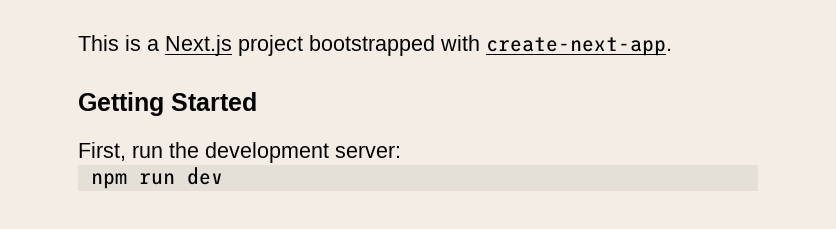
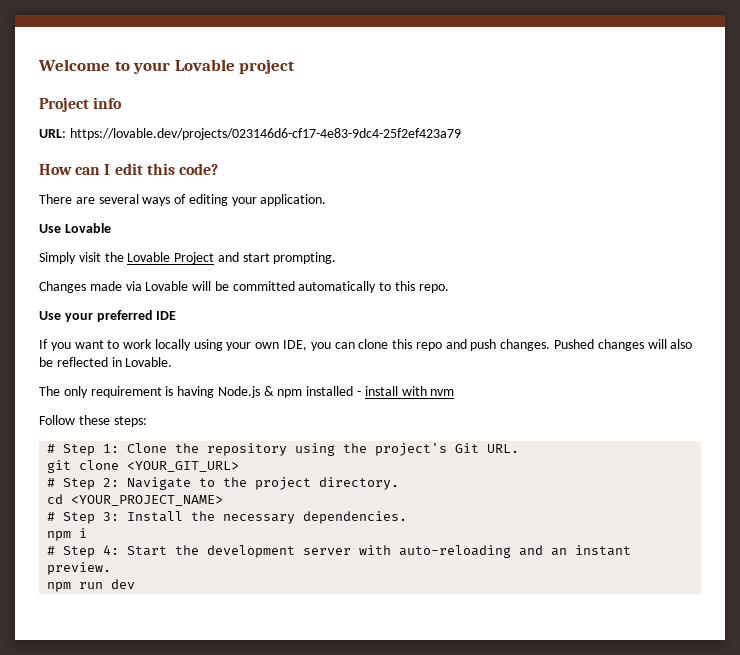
- This is a Next.js project bootstrapped with create-next-app.
- Getting Started
- First, run the development server:
+ Welcome to your Lovable project
+ Project info
+ URL: https://lovable.dev/projects/023146d6-cf17-4e83-9dc4-25f2ef423a79
+ How can I edit this code?
+ There are several ways of editing your application.
+ Use Lovable
+ Simply visit the Lovable Project and start prompting.
+ Changes made via Lovable will be committed automatically to this repo.
+ Use your preferred IDE
+ If you want to work locally using your own IDE, you can clone this repo and push changes. Pushed changes will also be reflected in Lovable.
+ The only requirement is having Node.js & npm installed - install with nvm
+ Follow these steps:
+ # Step 1: Clone the repository using the project's Git URL.
+ git clone <YOUR_GIT_URL>
+ # Step 2: Navigate to the project directory.
+ cd <YOUR_PROJECT_NAME>
+ # Step 3: Install the necessary dependencies.
+ npm i
+ # Step 4: Start the development server with auto-reloading and an instant preview.

